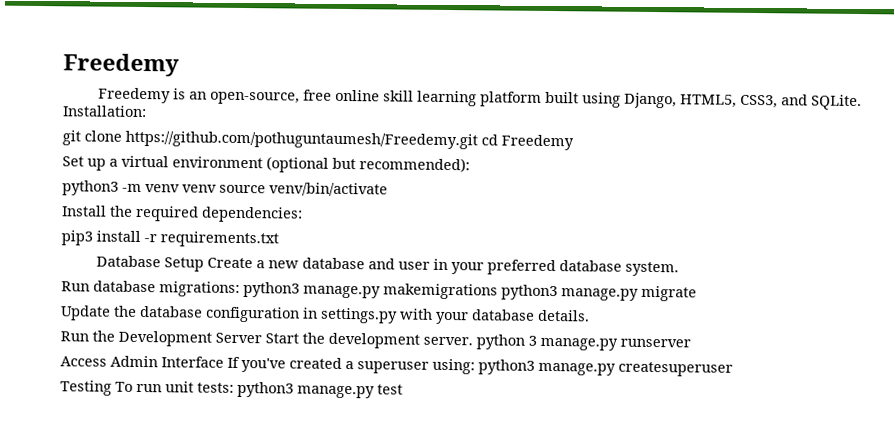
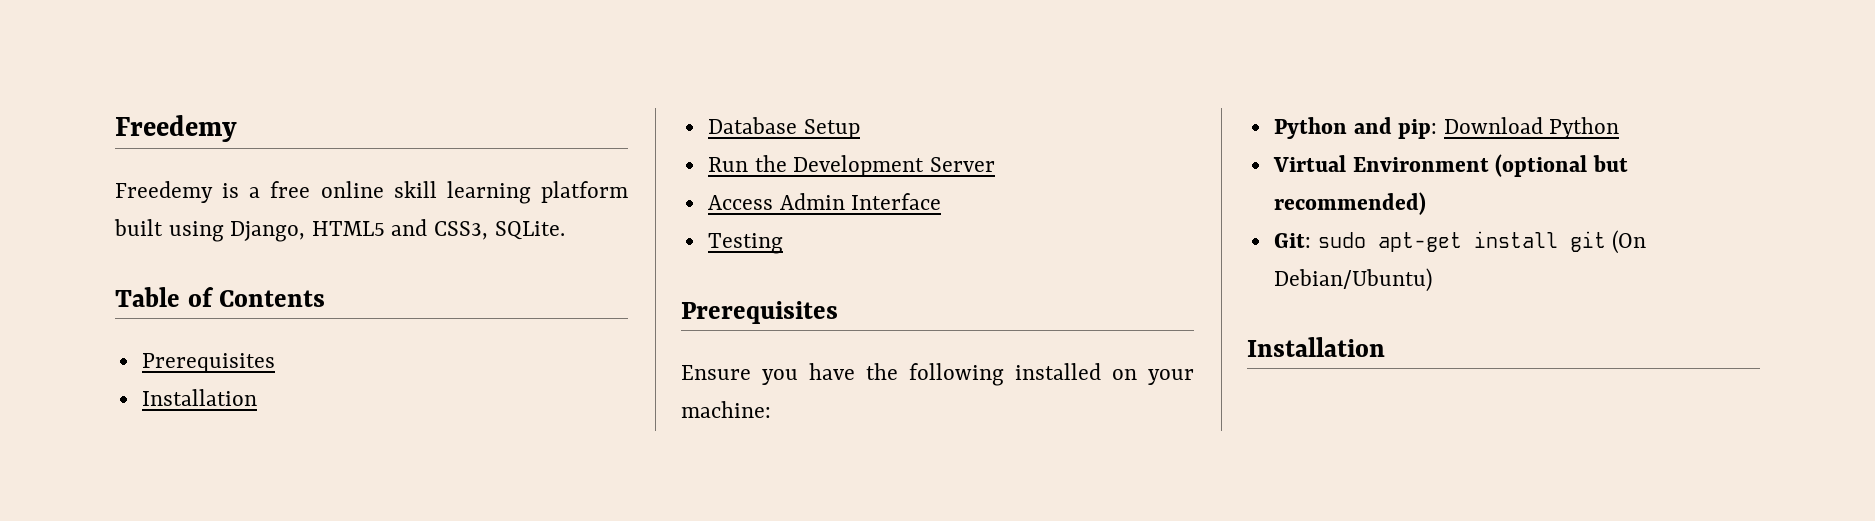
- Freedemy is an open-source, free online skill learning platform built using Django, HTML5, CSS3, and SQLite. Installation:
- git clone https://github.com/pothuguntaumesh/Freedemy.git cd Freedemy
- Set up a virtual environment (optional but recommended):
- python3 -m venv venv source venv/bin/activate
- Install the required dependencies:
- pip3 install -r requirements.txt
- Database Setup Create a new database and user in your preferred database system.
- Run database migrations: python3 manage.py makemigrations python3 manage.py migrate
- Update the database configuration in settings.py with your database details.
- Run the Development Server Start the development server. python 3 manage.py runserver
- Access Admin Interface If you've created a superuser using: python3 manage.py createsuperuser
- Testing To run unit tests: python3 manage.py test
+ Freedemy is a free online skill learning platform built using Django, HTML5 and CSS3, SQLite.
+ Table of Contents
+ Prerequisites
+ Installation
+ Database Setup
+ Run the Development Server
+ Access Admin Interface
+ Testing
+ Prerequisites
+ Ensure you have the following installed on your machine:
+ Python and pip: Download Python
+ Virtual Environment (optional but recommended)
+ Git: sudo apt-get install git (On Debian/Ubuntu)
+ Installation

